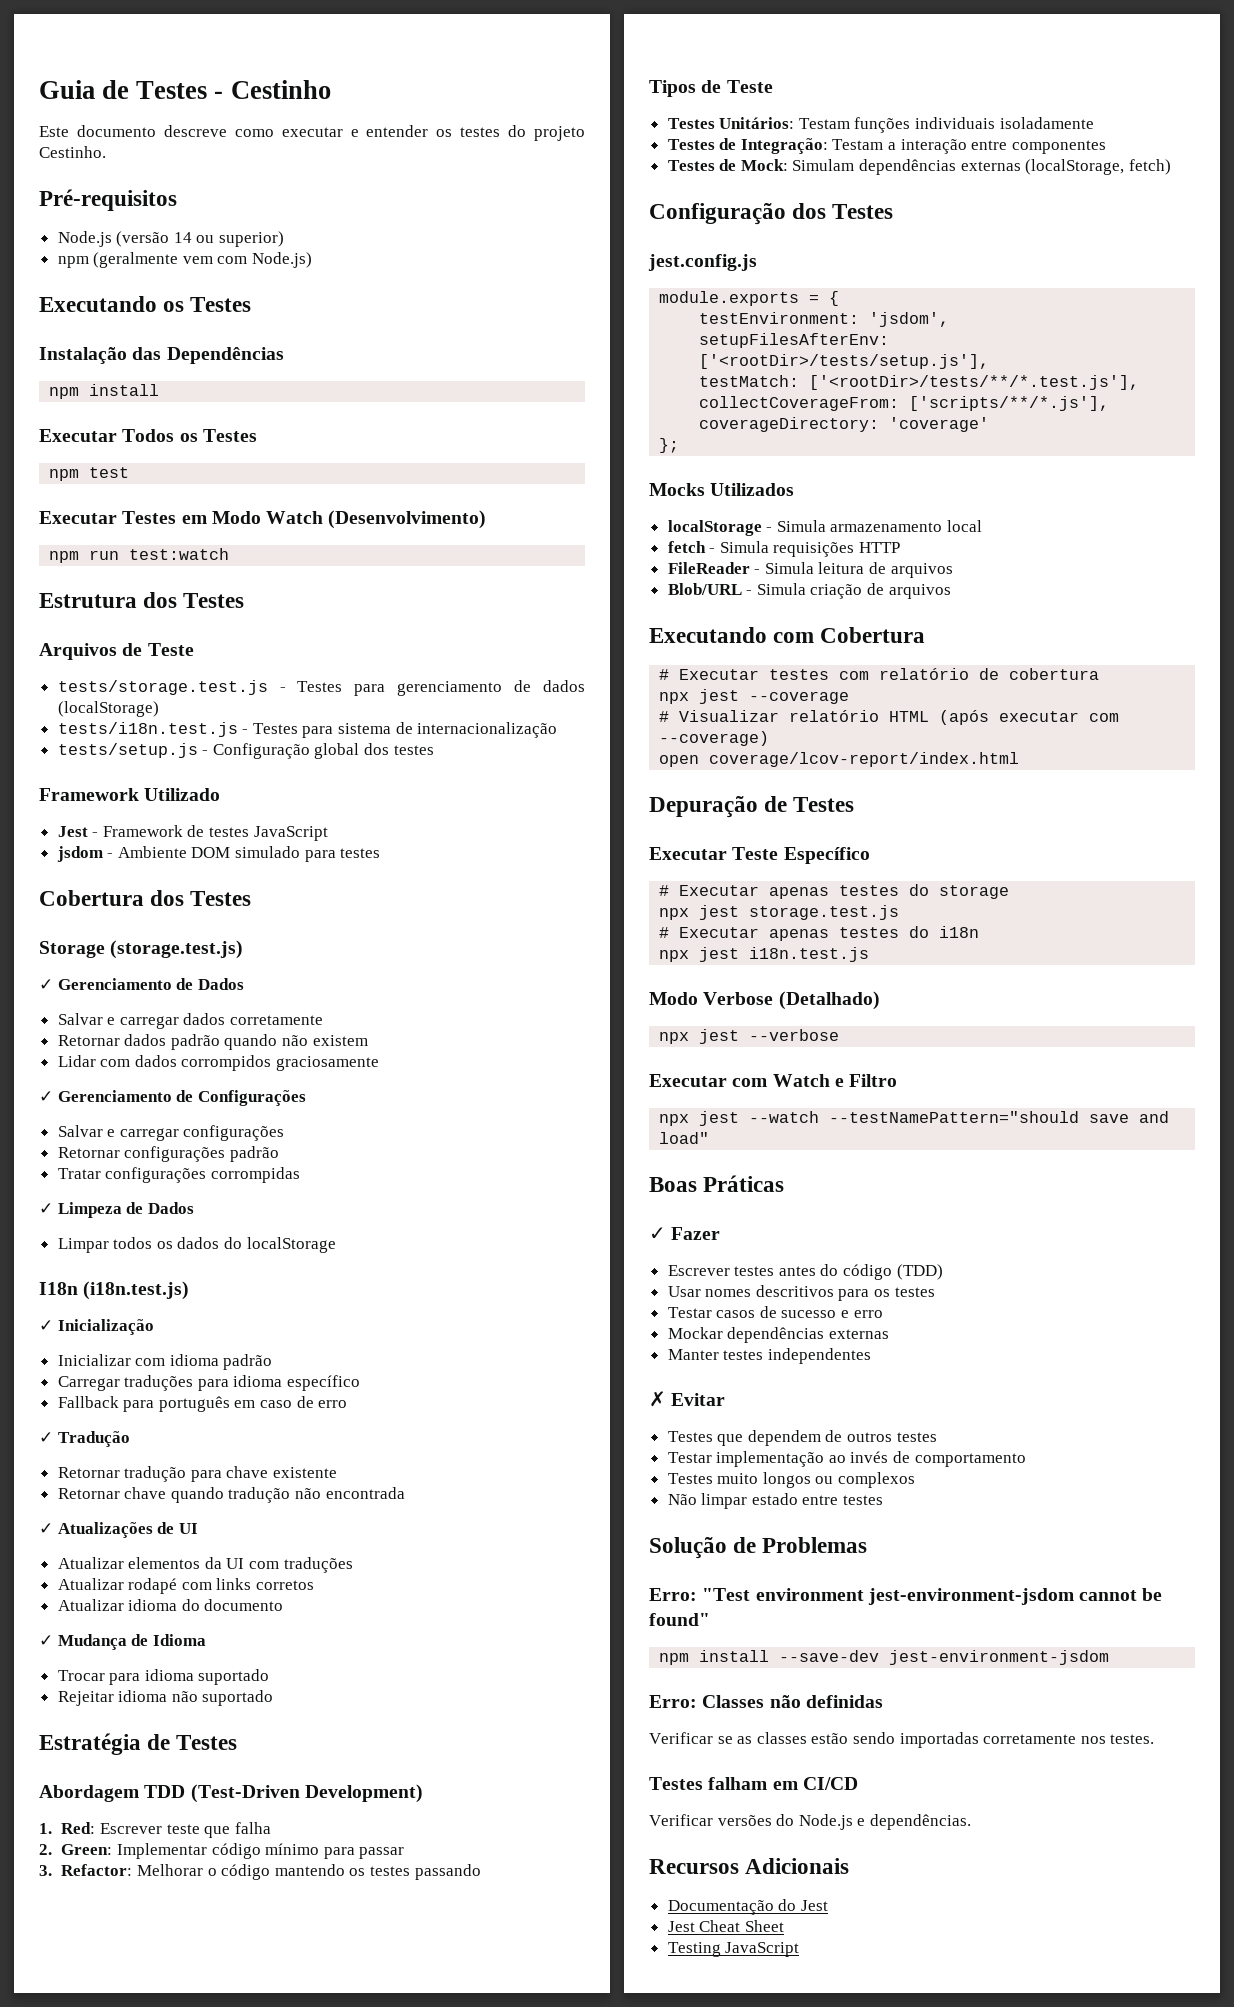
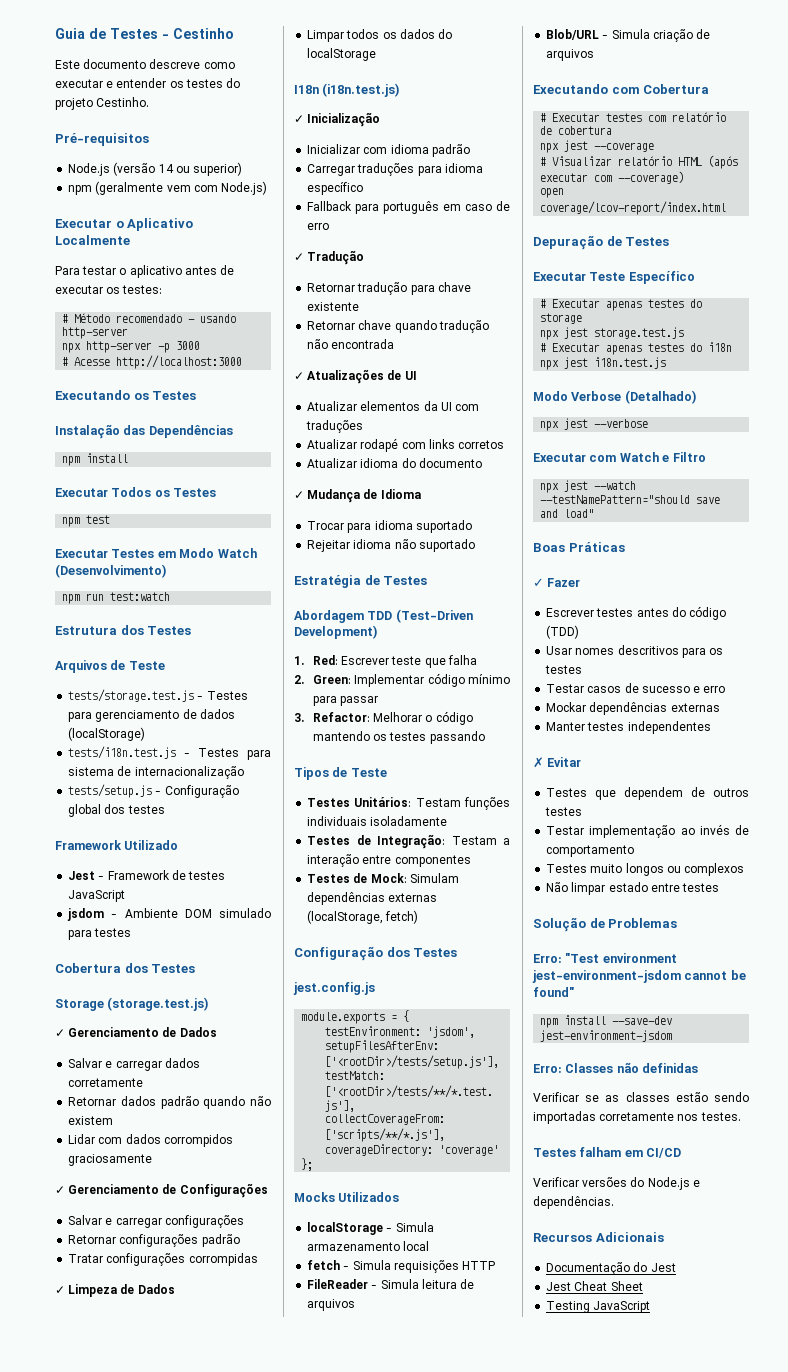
+ Executar o Aplicativo Localmente
+ Para testar o aplicativo antes de executar os testes:
+ # Método recomendado - usando http-server
+ npx http-server -p 3000
+ # Acesse http://localhost:3000

